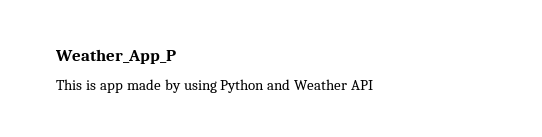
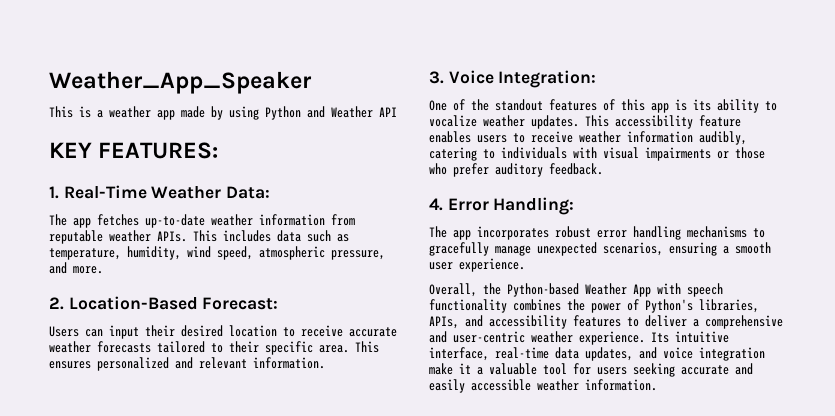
- Weather_App_P
+ Weather_App_Speaker
- This is app made by using Python and Weather API
+ This is a weather app made by using Python and Weather API
+ KEY FEATURES:
+ 1. Real-Time Weather Data:
+ The app fetches up-to-date weather information from reputable weather APIs. This includes data such as temperature, humidity, wind speed, atmospheric pressure, and more.
+ 2. Location-Based Forecast:
+ Users can input their desired location to receive accurate weather forecasts tailored to their specific area. This ensures personalized and relevant information.
+ 3. Voice Integration:
+ One of the standout features of this app is its ability to vocalize weather updates. This accessibility feature enables users to receive weather information audibly, catering to individuals with visual impairments or those who prefer auditory feedback.
+ 4. Error Handling:
+ The app incorporates robust error handling mechanisms to gracefully manage unexpected scenarios, ensuring a smooth user experience.
+ Overall, the Python-based Weather App with speech functionality combines the power of Python's libraries, APIs, and accessibility features to deliver a comprehensive and user-centric weather experience. Its intuitive interface, real-time data updates, and voice integration make it a valuable tool for users seeking accurate and easily accessible weather information.

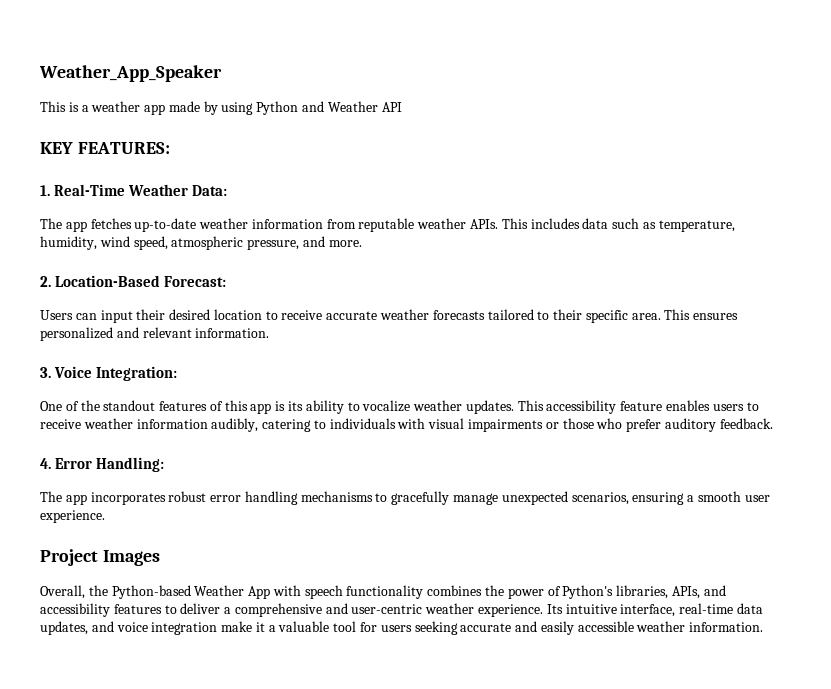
+ Project Images

